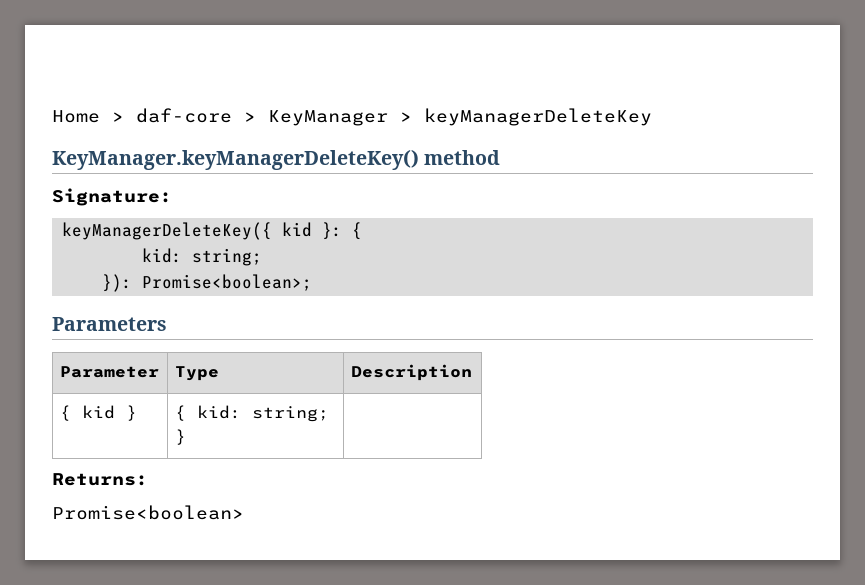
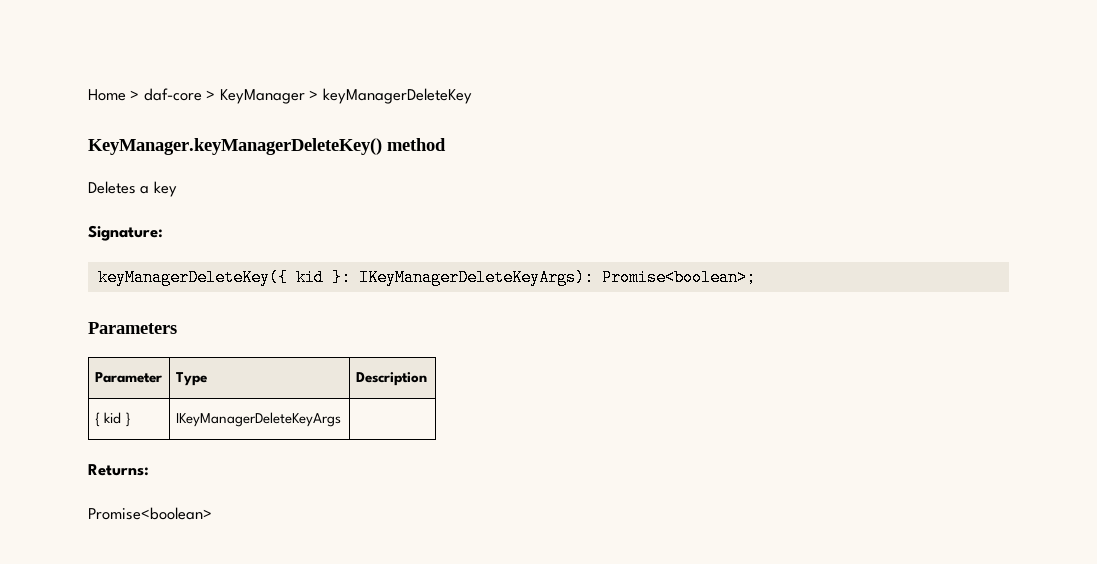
+ Deletes a key
- keyManagerDeleteKey({ kid }: {
- kid: string;
- }): Promise<boolean>;
+ keyManagerDeleteKey({ kid }: IKeyManagerDeleteKeyArgs): Promise<boolean>;
- { kid } | { kid: string; } |
+ { kid } | IKeyManagerDeleteKeyArgs |

